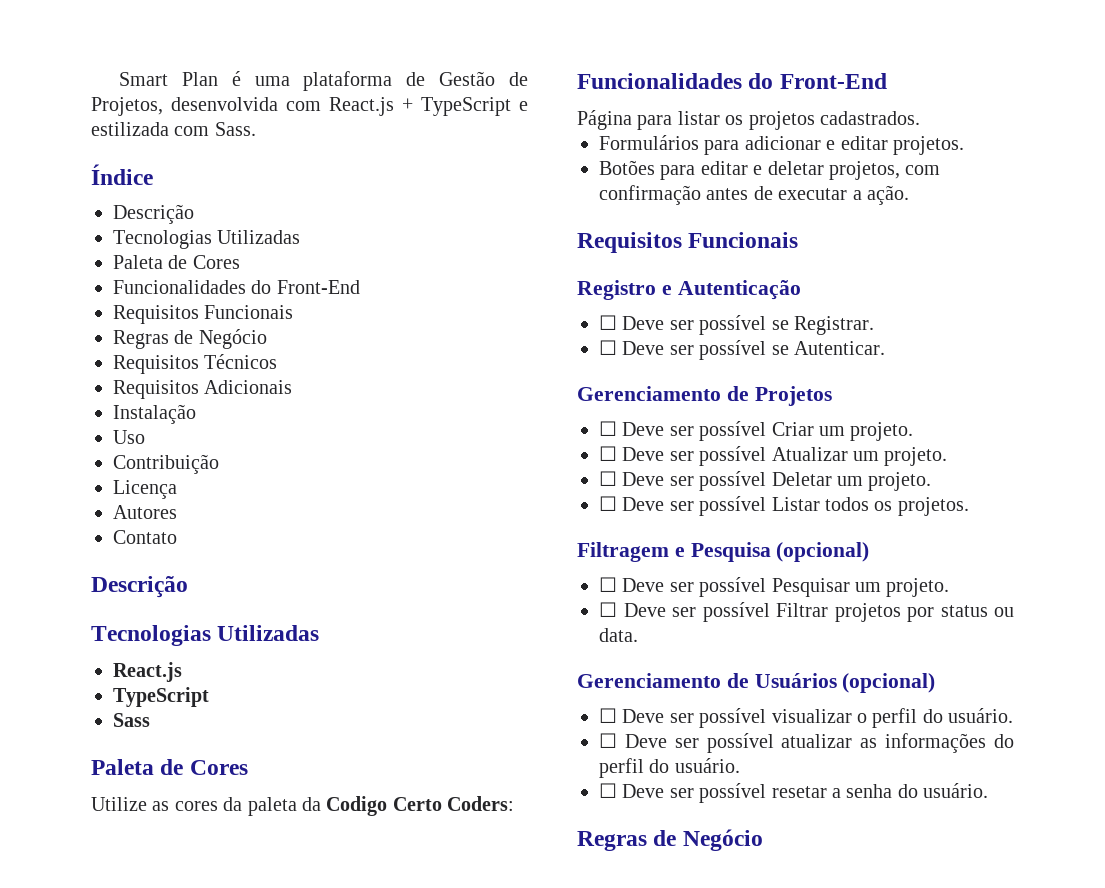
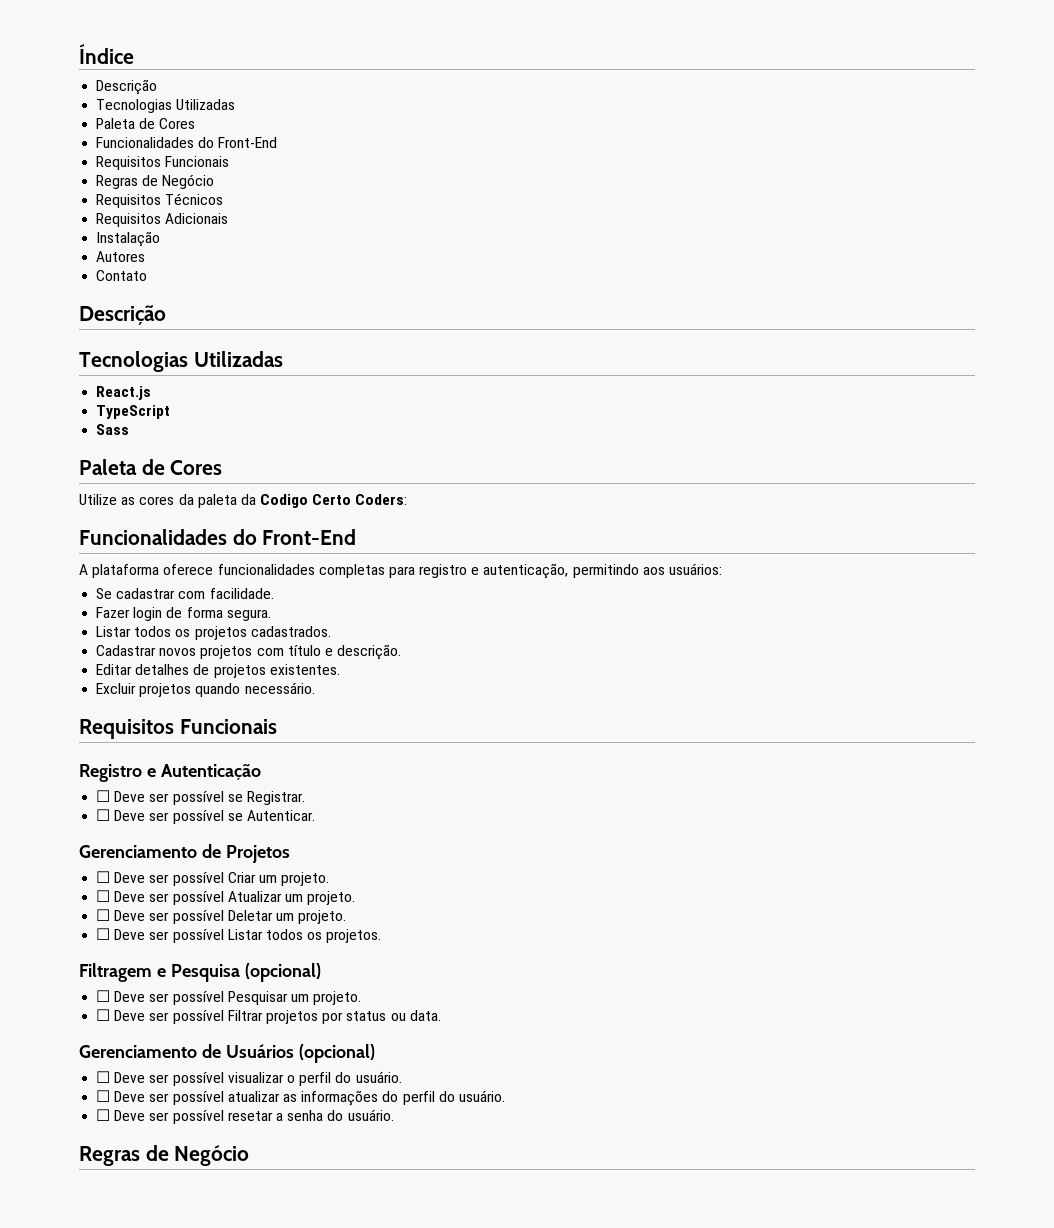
- Smart Plan é uma plataforma de Gestão de Projetos, desenvolvida com React.js + TypeScript e estilizada com Sass.
- Uso
- Contribuição
- Licença
- Página para listar os projetos cadastrados.
- Formulários para adicionar e editar projetos.
- Botões para editar e deletar projetos, com confirmação antes de executar a ação.
+ A plataforma oferece funcionalidades completas para registro e autenticação, permitindo aos usuários:
+ Se cadastrar com facilidade.
+ Fazer login de forma segura.
+ Listar todos os projetos cadastrados.
+ Cadastrar novos projetos com título e descrição.
+ Editar detalhes de projetos existentes.
+ Excluir projetos quando necessário.

